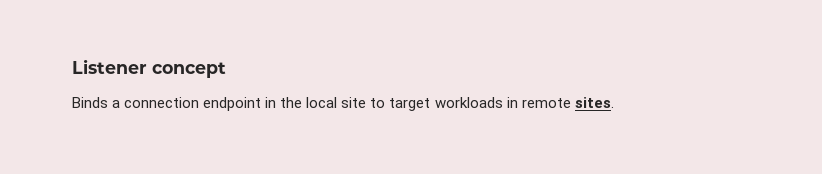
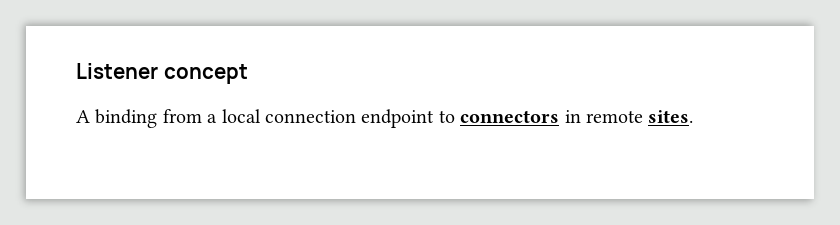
- Binds a connection endpoint in the local site to target workloads in remote sites.
+ A binding from a local connection endpoint to connectors in remote sites.

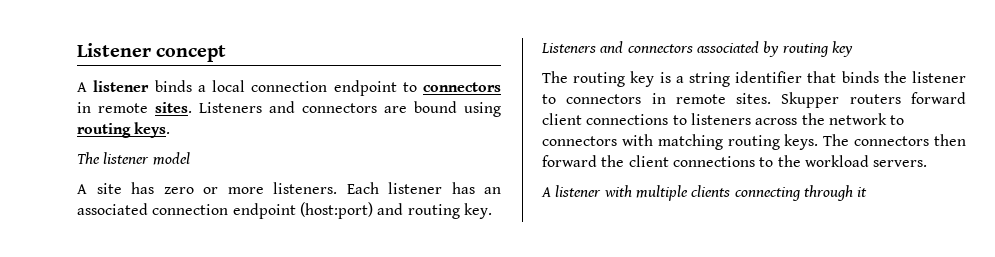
- A binding from a local connection endpoint to connectors in remote sites.
+ A listener binds a local connection endpoint to connectors in remote sites.
+ Listeners and connectors are bound using routing keys.
+ The listener model
+ A site has zero or more listeners. Each listener has an associated connection endpoint (host:port) and routing key.
+ Listeners and connectors associated by routing key
+ The routing key is a string identifier that binds the listener to connectors in remote sites. Skupper routers forward client connections to listeners across the network to connectors with matching routing keys. The connectors then forward the client connections to the workload servers.
+ A listener with multiple clients connecting through it

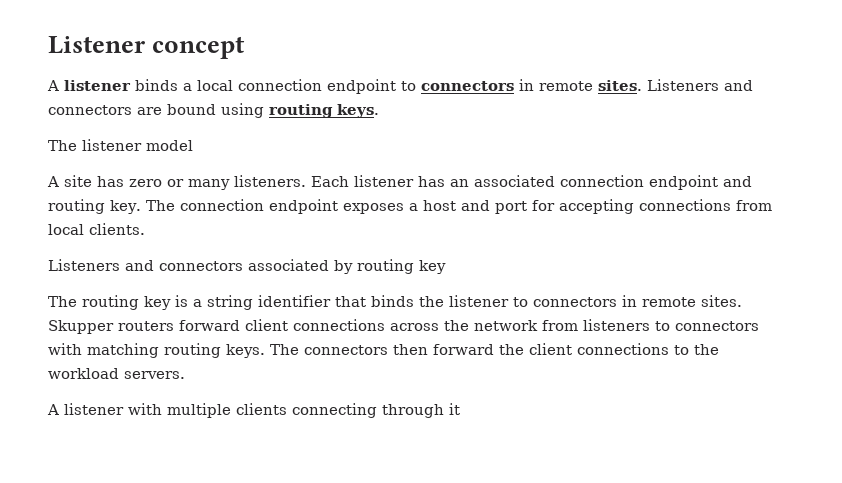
- A site has zero or more listeners.
+ A site has zero or many listeners.
- Each listener has an associated connection endpoint (host:port) and routing key.
+ Each listener has an associated connection endpoint and routing key. The connection endpoint exposes a host and port for accepting connections from local clients.
- Skupper routers forward client connections to listeners across the network to connectors with matching routing keys.
+ Skupper routers forward client connections across the network from listeners to connectors with matching routing keys.

